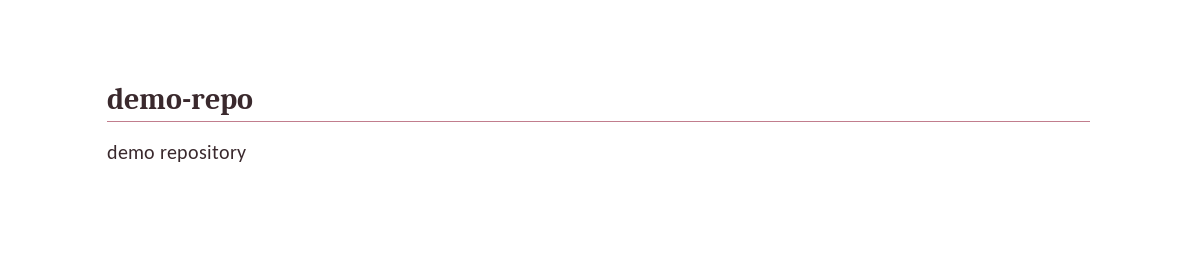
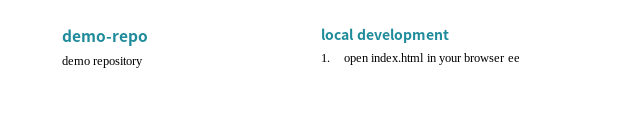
+ local development
+ 1. open index.html in your browser ee

